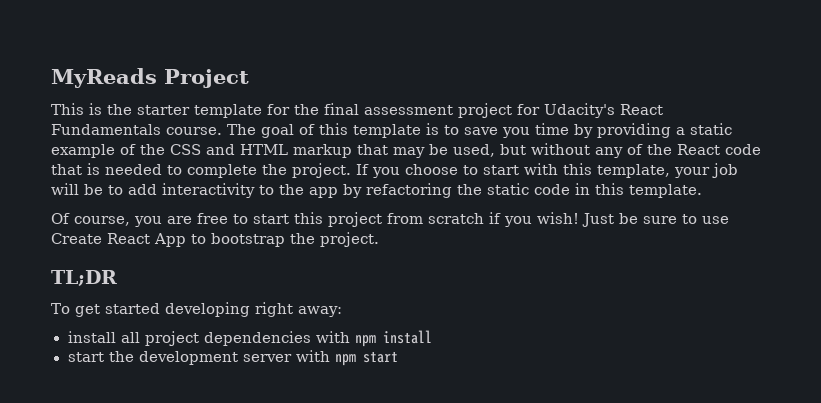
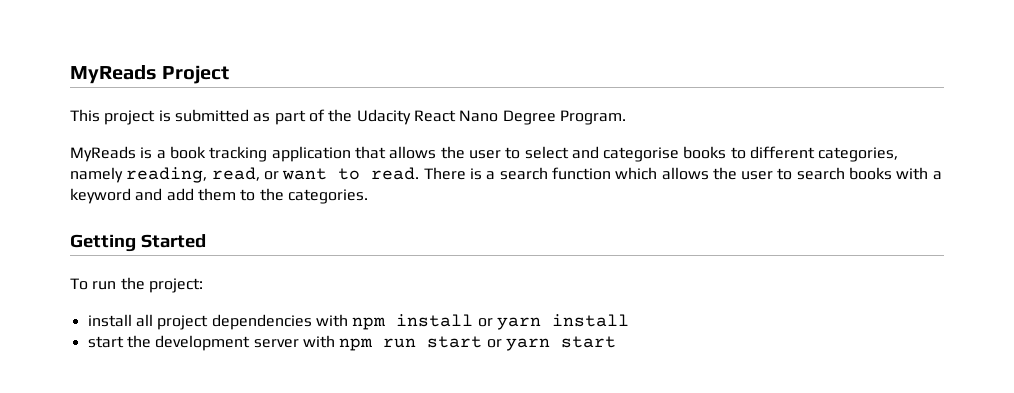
- This is the starter template for the final assessment project for Udacity's React Fundamentals course. The goal of this template is to save you time by providing a static example of the CSS and HTML markup that may be used, but without any of the React code that is needed to complete the project. If you choose to start with this template, your job will be to add interactivity to the app by refactoring the static code in this template.
- Of course, you are free to start this project from scratch if you wish! Just be sure to use Create React App to bootstrap the project.
- TL;DR
- To get started developing right away:
+ This project is submitted as part of the Udacity React Nano Degree Program.
+ MyReads is a book tracking application that allows the user to select and categorise books to different categories, namely reading, read, or want to read. There is a search function which allows the user to search books with a keyword and add them to the categories.
+ Getting Started
+ To run the project:
- install all project dependencies with npm install
+ install all project dependencies with npm install or yarn install
- start the development server with npm start
+ start the development server with npm run start or yarn start

